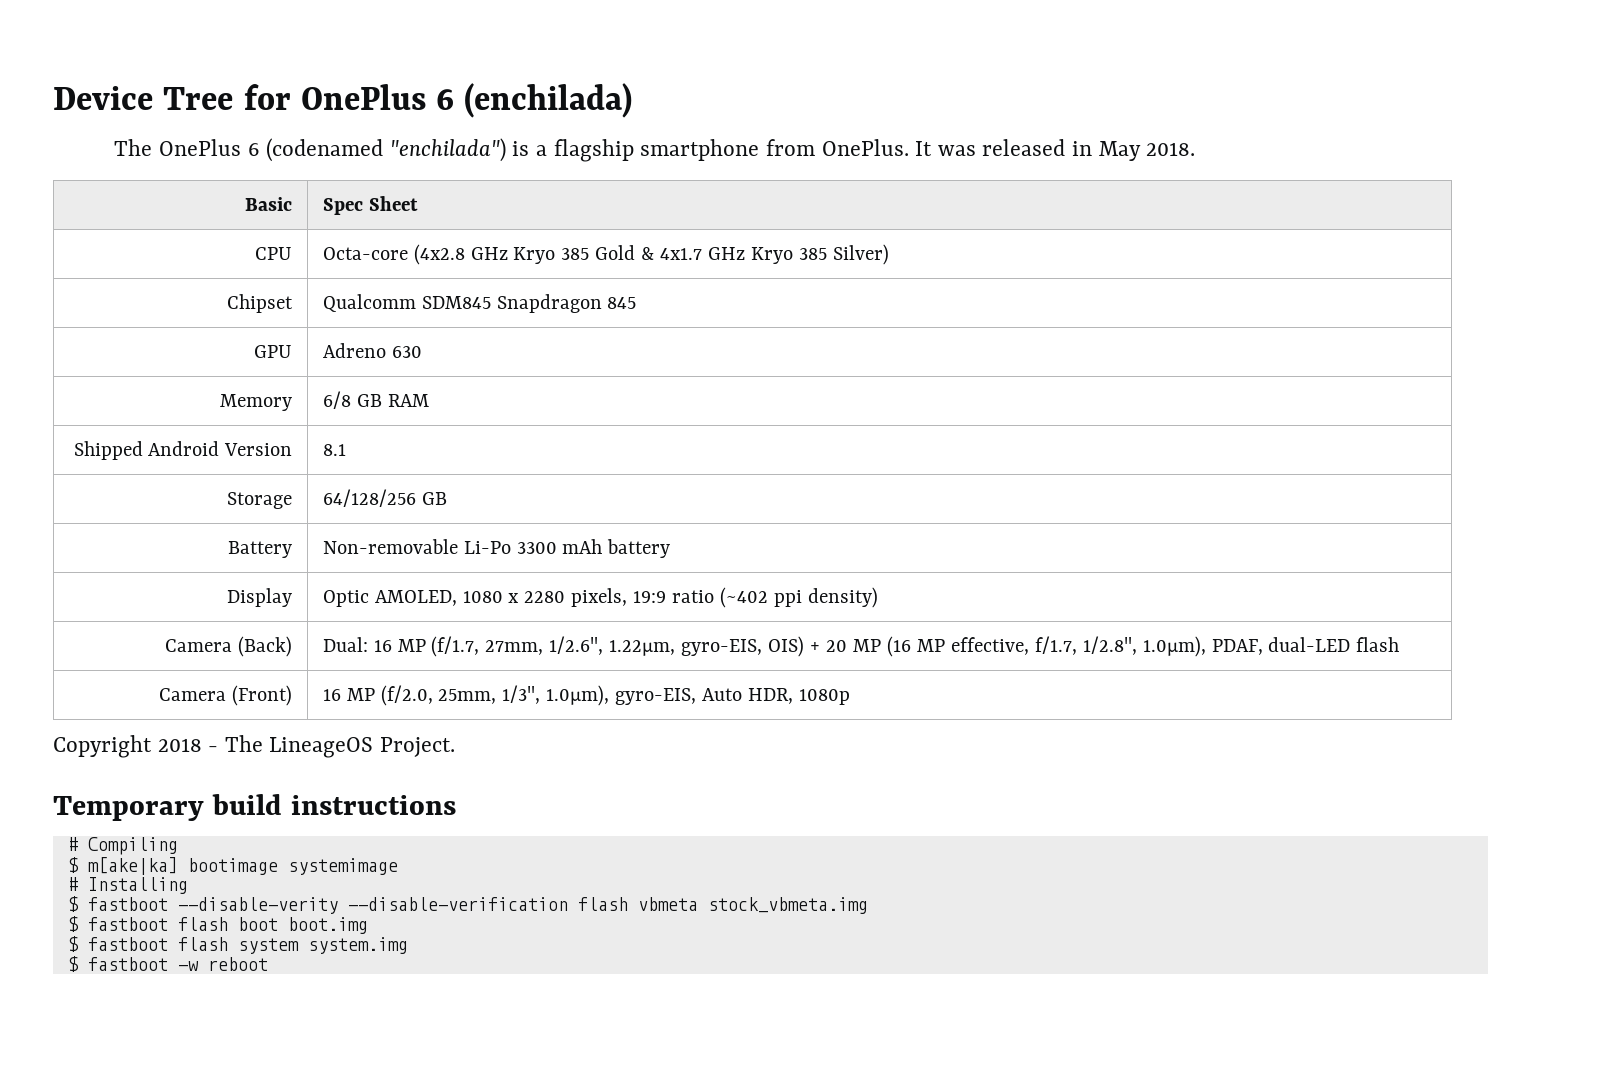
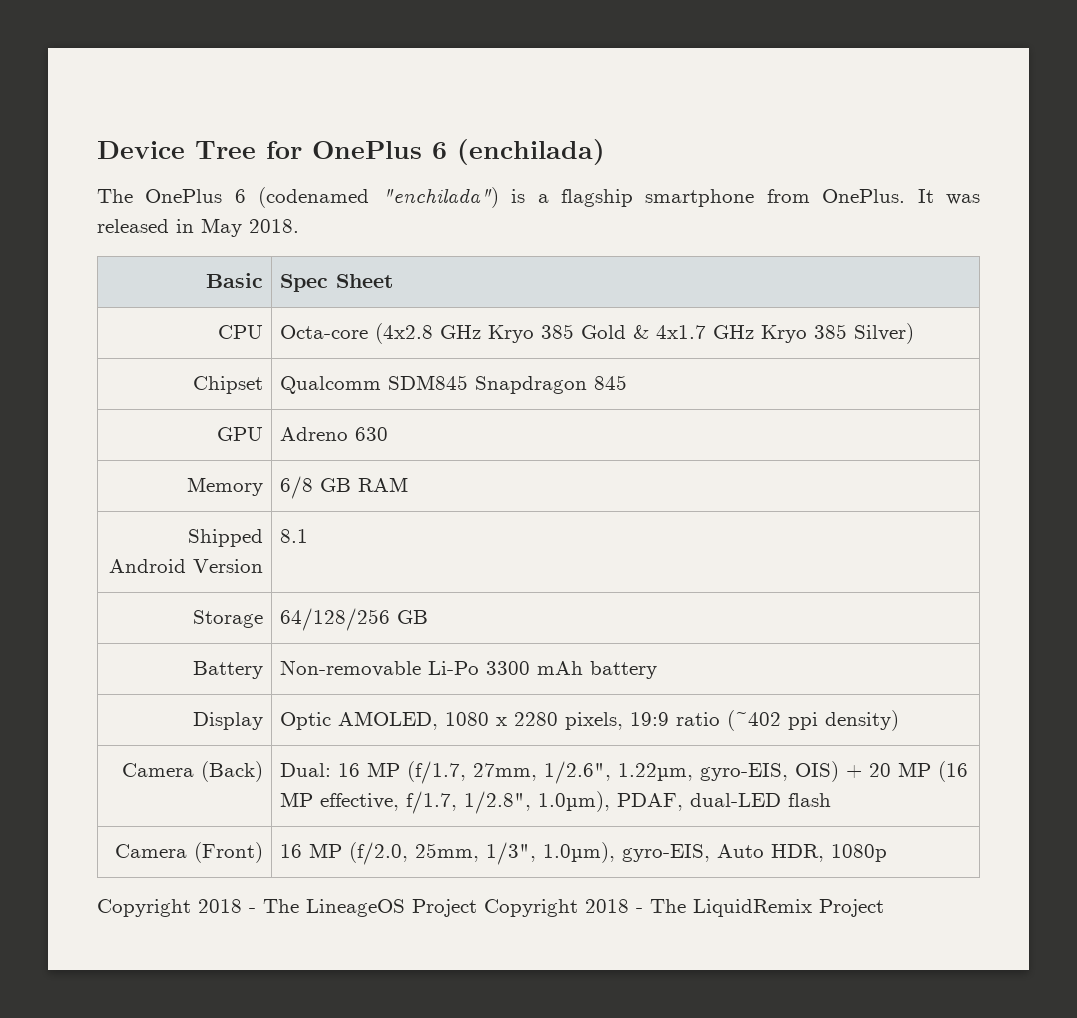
- Copyright 2018 - The LineageOS Project.
- Temporary build instructions
- # Compiling
- $ m[ake|ka] bootimage systemimage
- # Installing
- $ fastboot --disable-verity --disable-verification flash vbmeta stock_vbmeta.img
- $ fastboot flash boot boot.img
- $ fastboot flash system system.img
- $ fastboot -w reboot
+ Copyright 2018 - The LineageOS Project Copyright 2018 - The LiquidRemix Project

